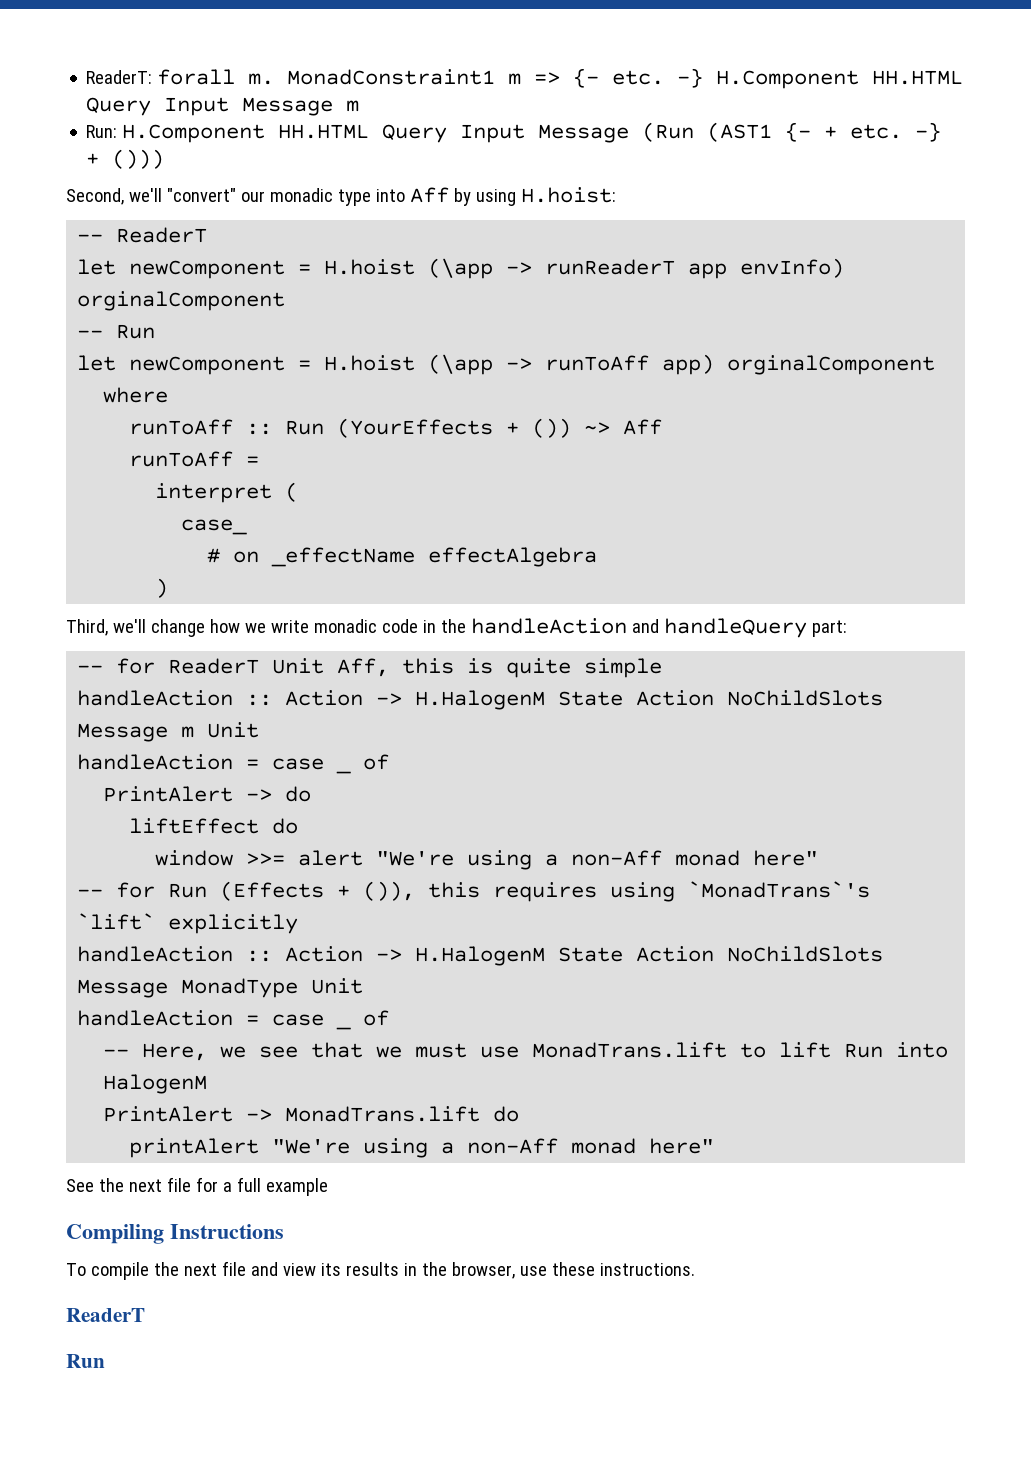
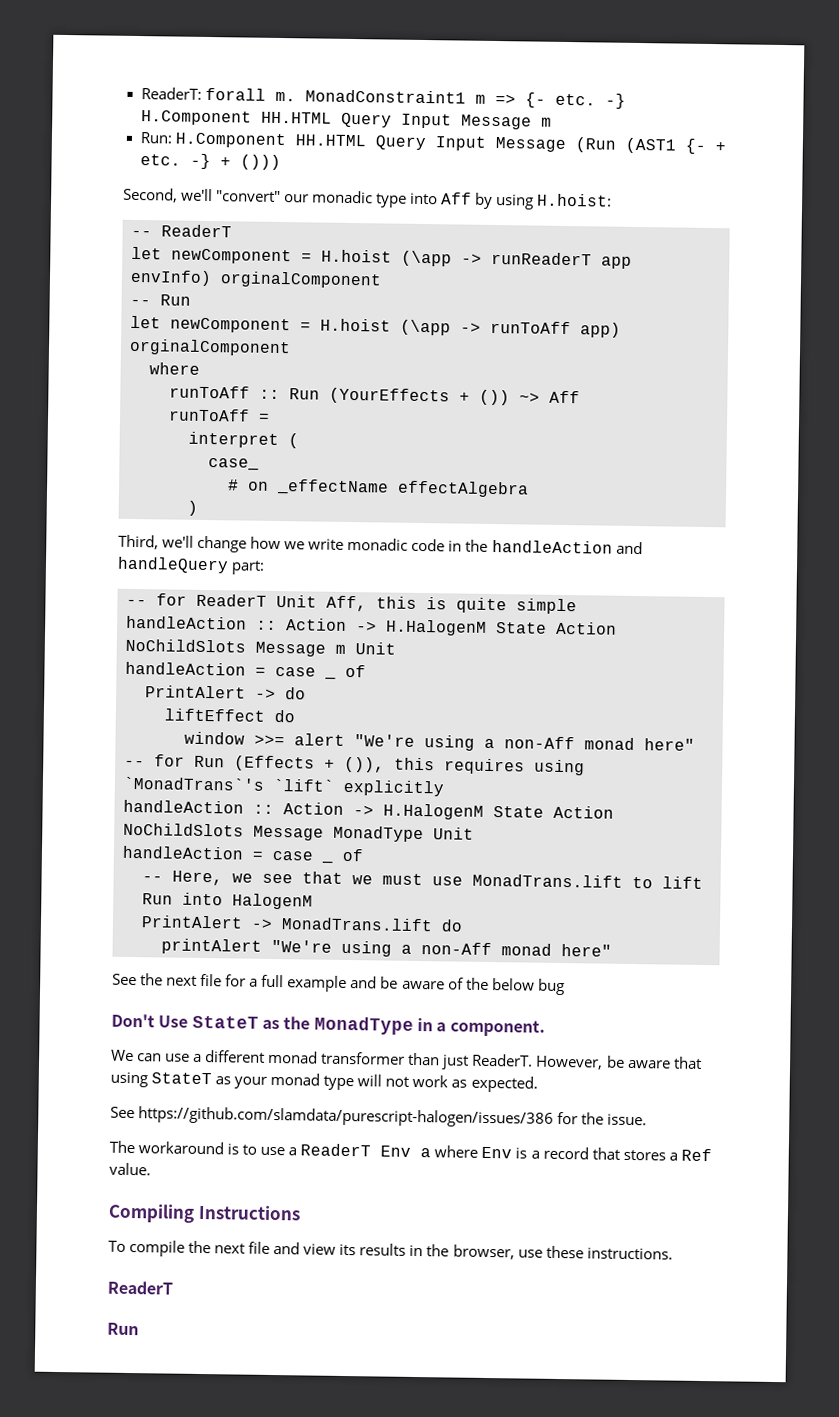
- See the next file for a full example
+ See the next file for a full example and be aware of the below bug
+ Don't Use StateT as the MonadType in a component.
+ We can use a different monad transformer than just ReaderT. However, be aware that using StateT as your monad type will not work as expected.
+ See https://github.com/slamdata/purescript-halogen/issues/386 for the issue.
+ The workaround is to use a ReaderT Env a where Env is a record that stores a Ref value.

